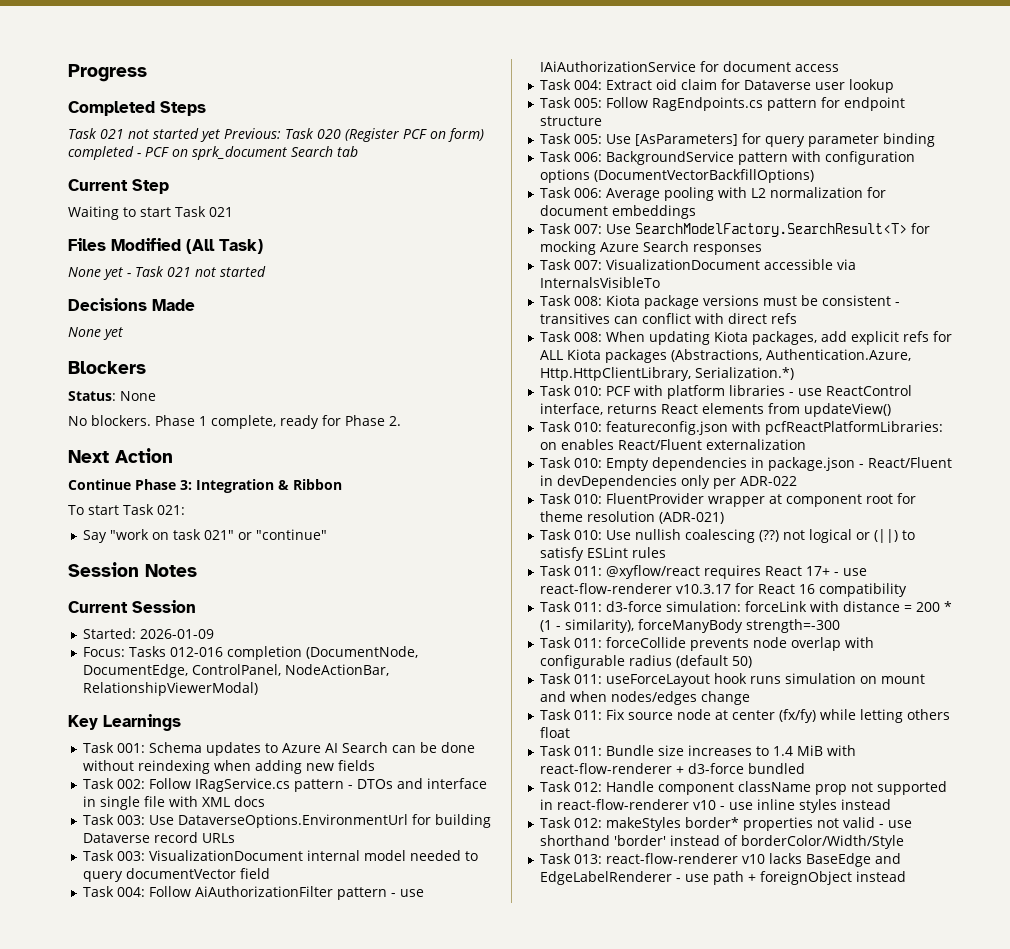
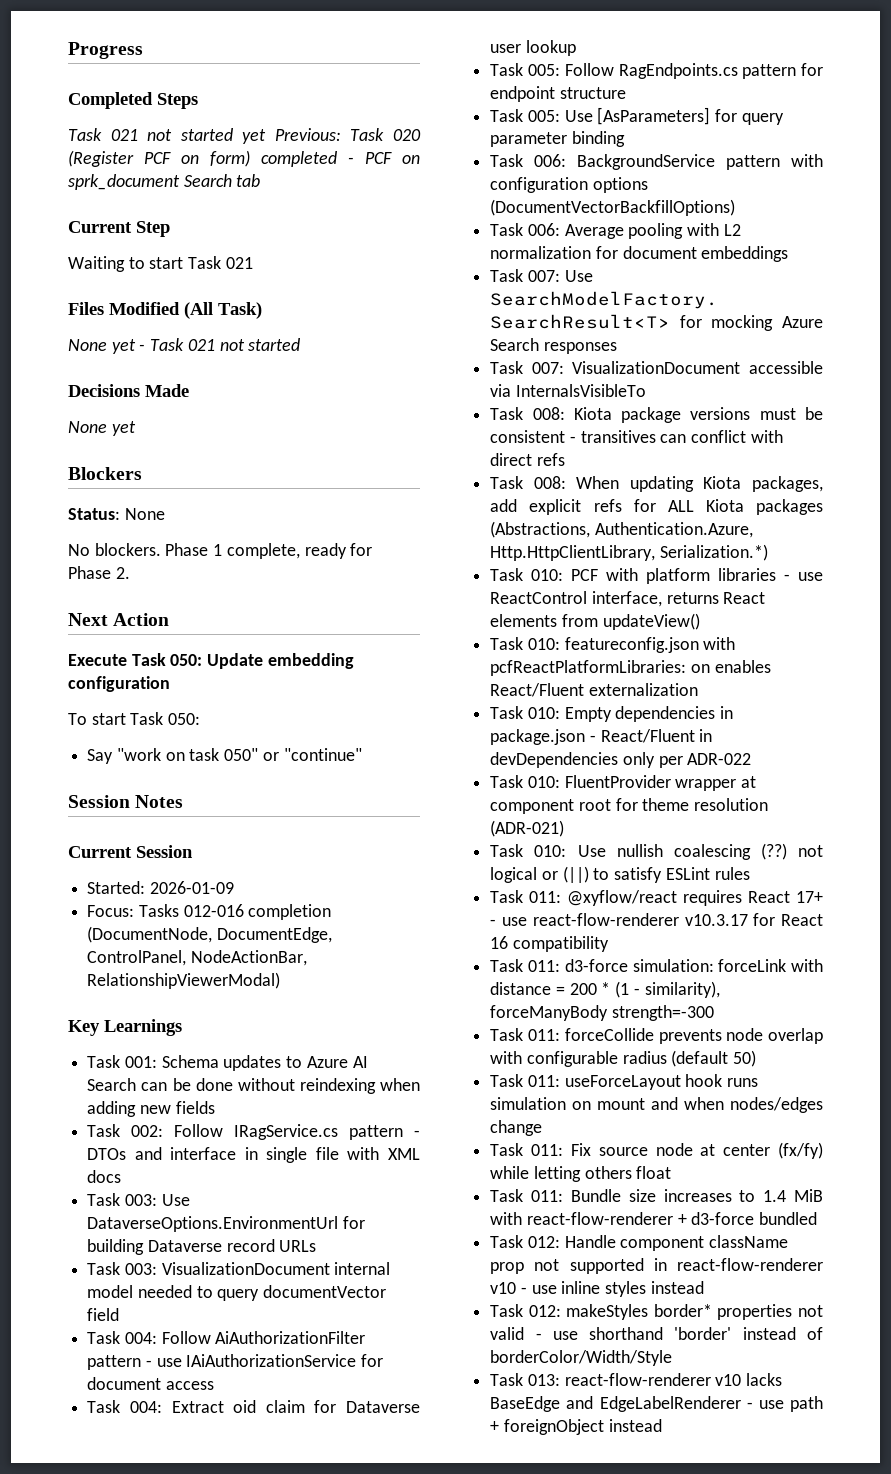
- Continue Phase 3: Integration & Ribbon
+ Execute Task 050: Update embedding configuration
- To start Task 021:
+ To start Task 050:
- Say "work on task 021" or "continue"
+ Say "work on task 050" or "continue"

